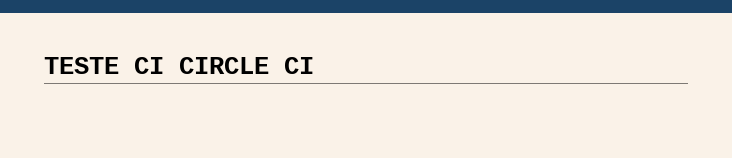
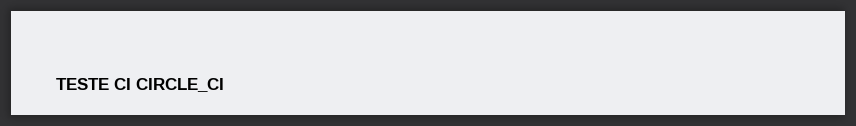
- TESTE CI CIRCLE CI
+ TESTE CI CIRCLE_CI

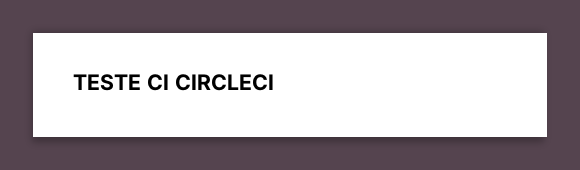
- TESTE CI CIRCLE_CI
+ TESTE CI CIRCLECI

